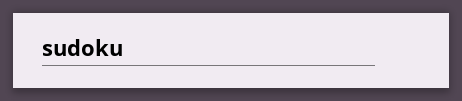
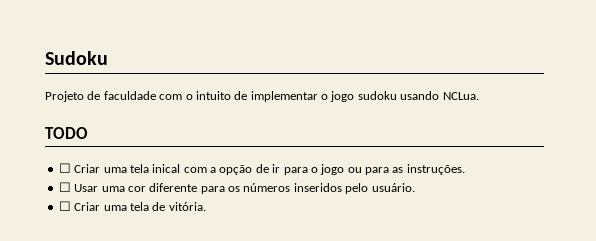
- sudoku
+ Sudoku
+ Projeto de faculdade com o intuito de implementar o jogo sudoku usando NCLua.
+ TODO
+ ☐ Criar uma tela inical com a opção de ir para o jogo ou para as instruções.
+ ☐ Usar uma cor diferente para os números inseridos pelo usuário.
+ ☐ Criar uma tela de vitória.

